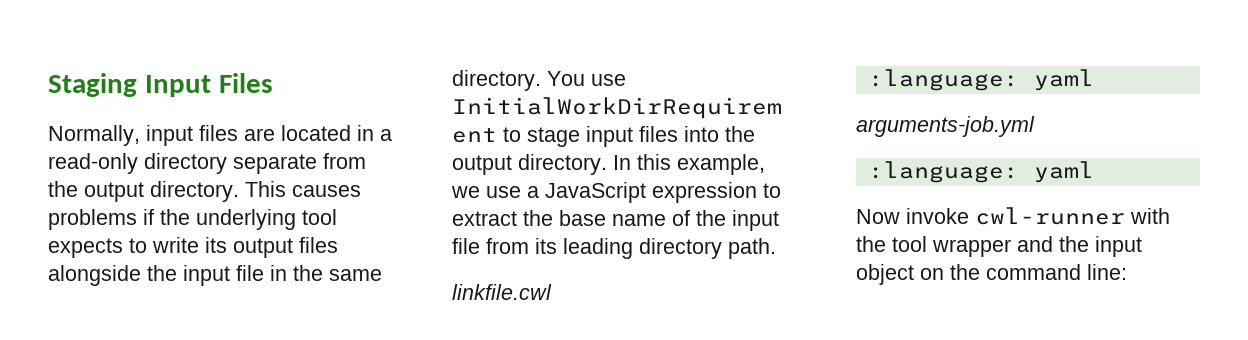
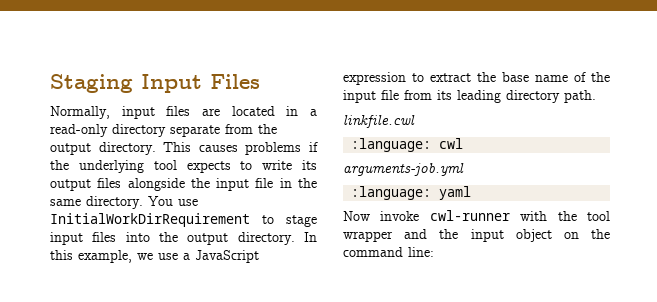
  linkfile.cwl
- :language: yaml
+ :language: cwl

